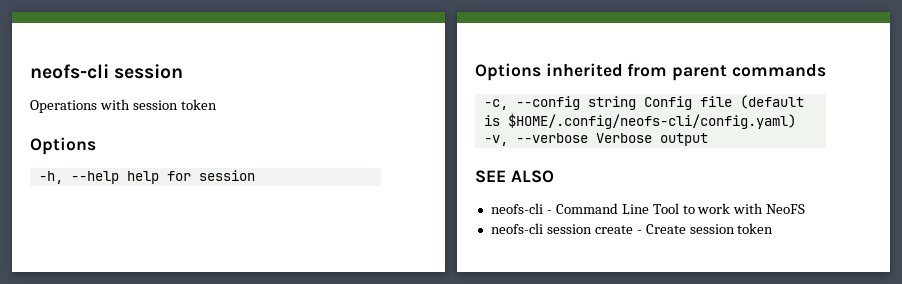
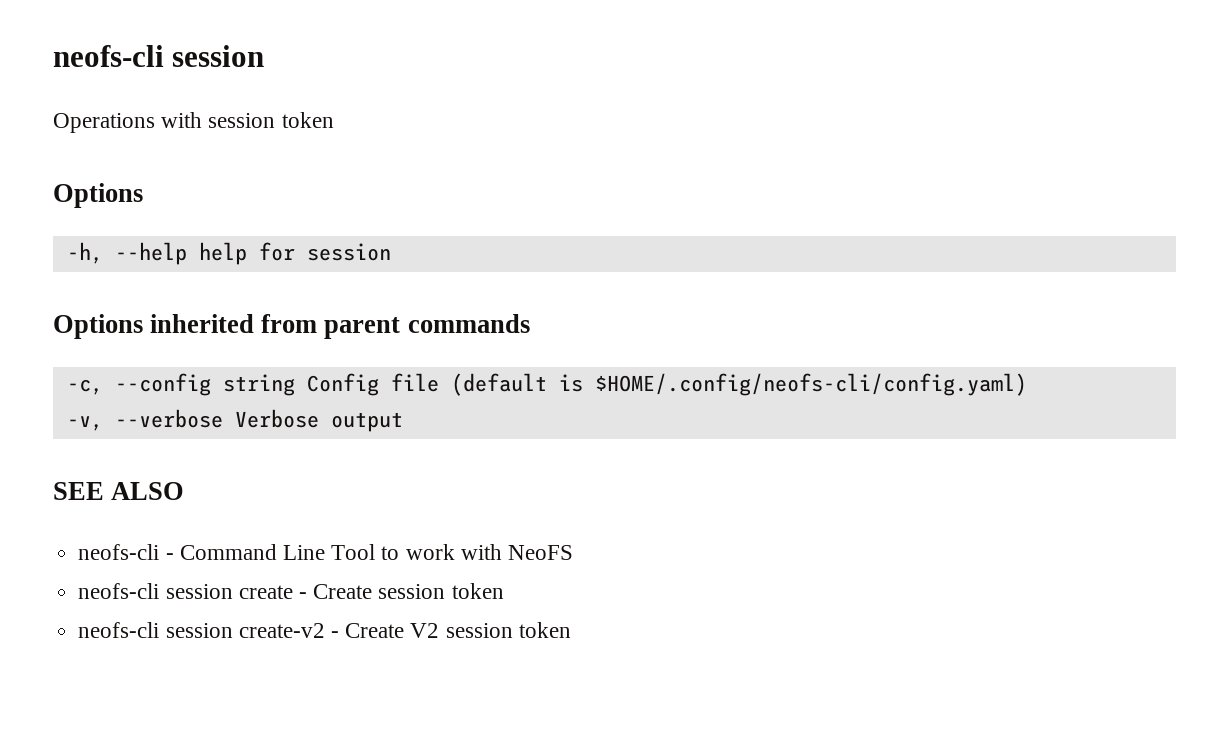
+ neofs-cli session create-v2 - Create V2 session token

